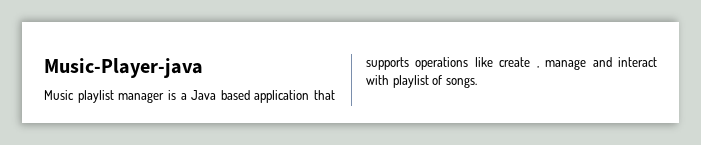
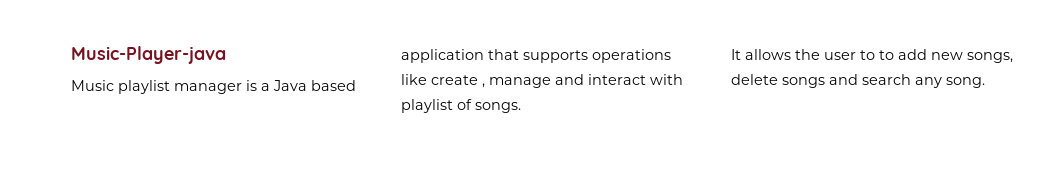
+ It allows the user to to add new songs, delete songs and search any song.

